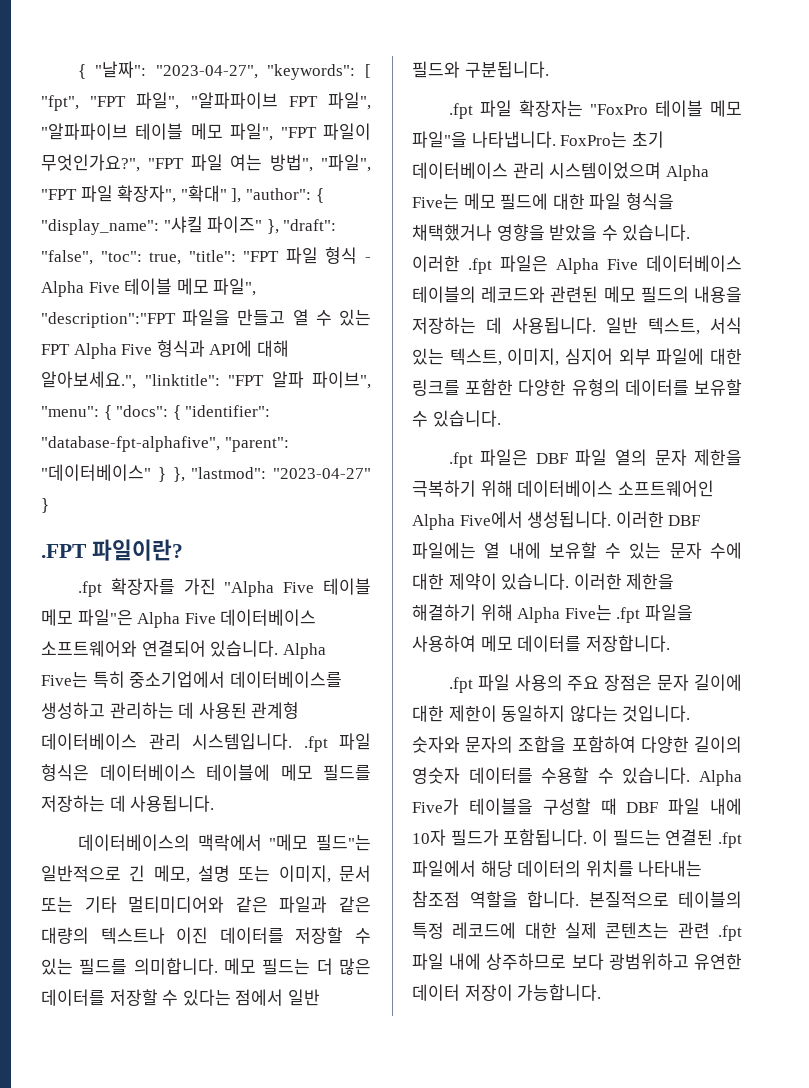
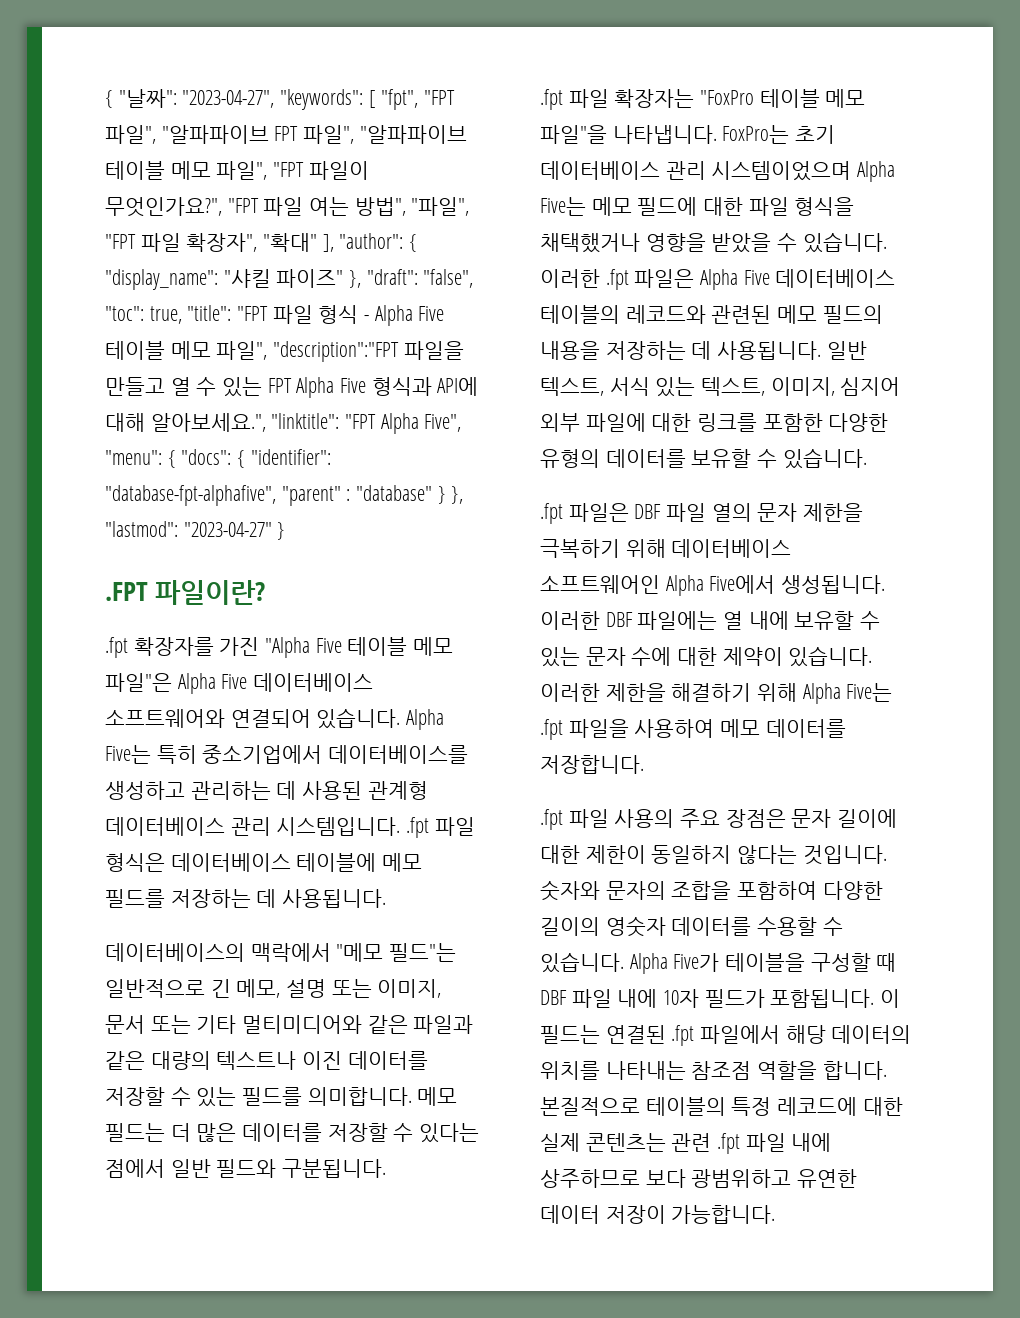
- "FPT 알파 파이브", "menu":
+ "FPT Alpha Five", "menu":
- "database-fpt-alphafive", "parent": "데이터베이스" } }, "lastmod":
+ "database-fpt-alphafive", "parent" : "database" } }, "lastmod":

